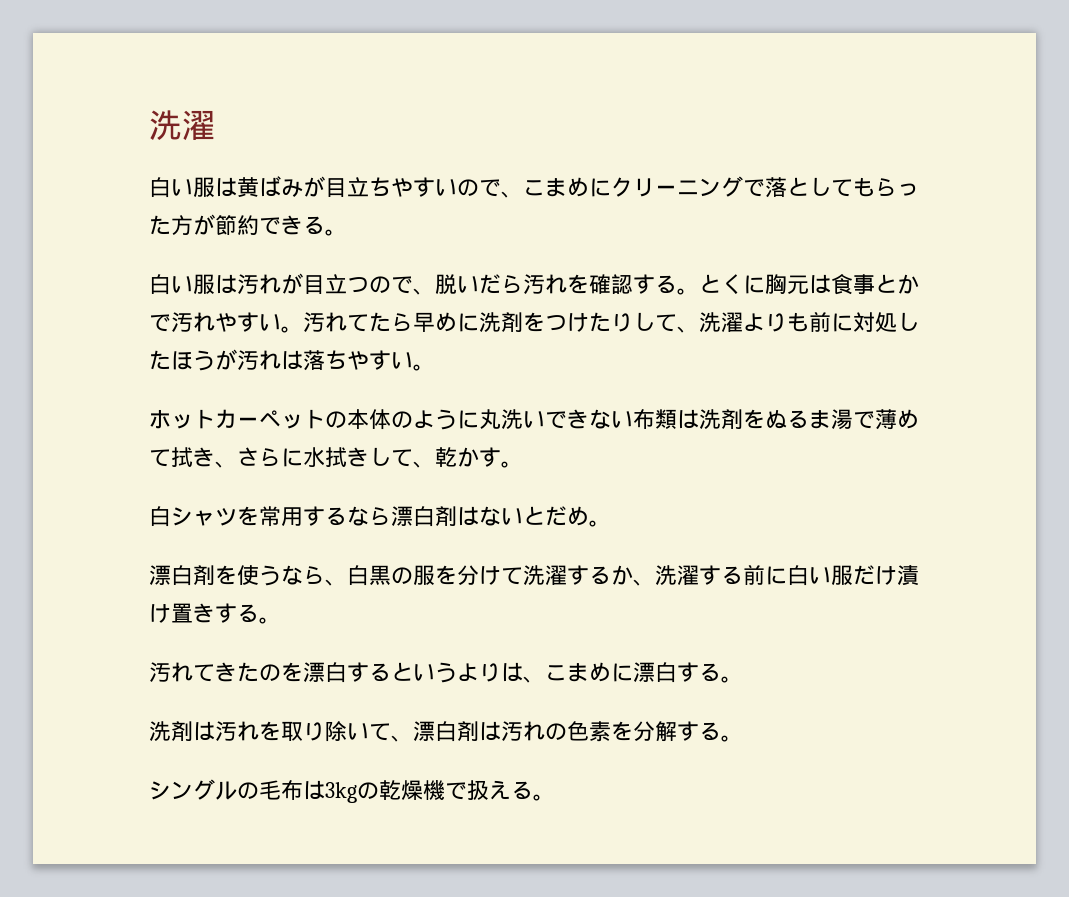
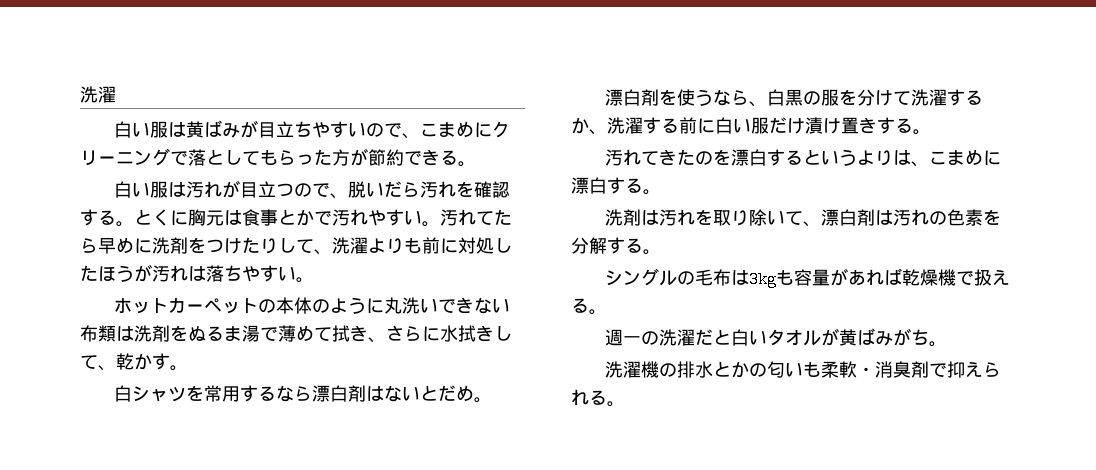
- シングルの毛布は3kgの乾燥機で扱える。
+ シングルの毛布は3kgも容量があれば乾燥機で扱える。
+ 週一の洗濯だと白いタオルが黄ばみがち。
+ 洗濯機の排水とかの匂いも柔軟・消臭剤で抑えられる。

